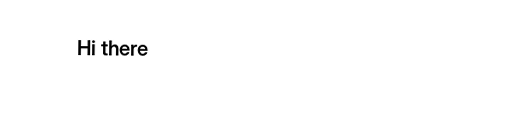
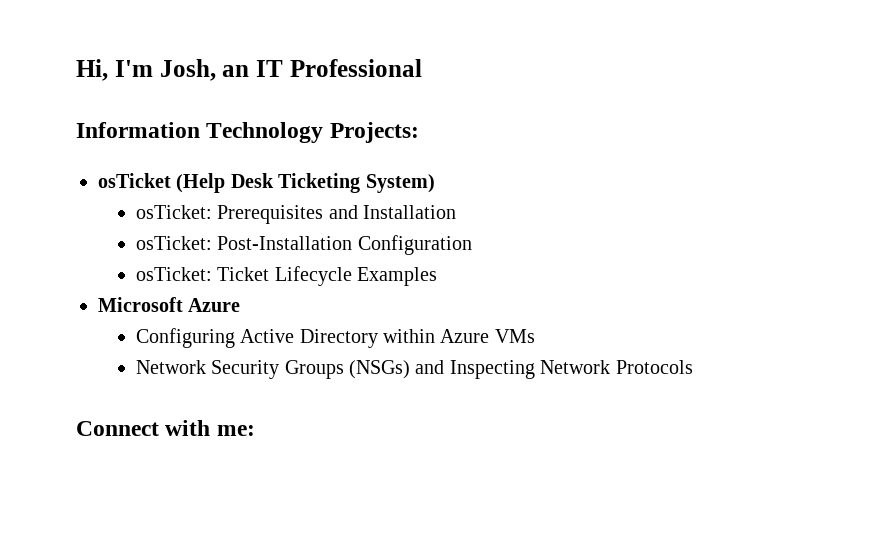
- Hi there
+ Hi, I'm Josh, an IT Professional
+ Information Technology Projects:
+ osTicket (Help Desk Ticketing System)
+ osTicket: Prerequisites and Installation
+ osTicket: Post-Installation Configuration
+ osTicket: Ticket Lifecycle Examples
+ Microsoft Azure
+ Configuring Active Directory within Azure VMs
+ Network Security Groups (NSGs) and Inspecting Network Protocols
+ Connect with me:

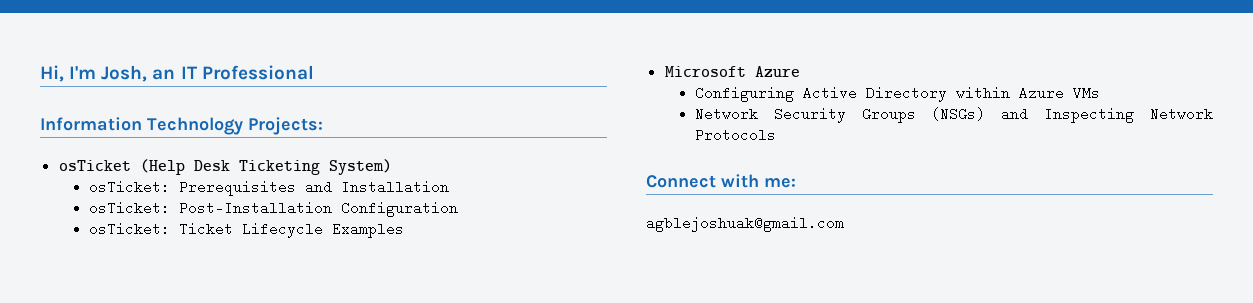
+ agblejoshuak@gmail.com

